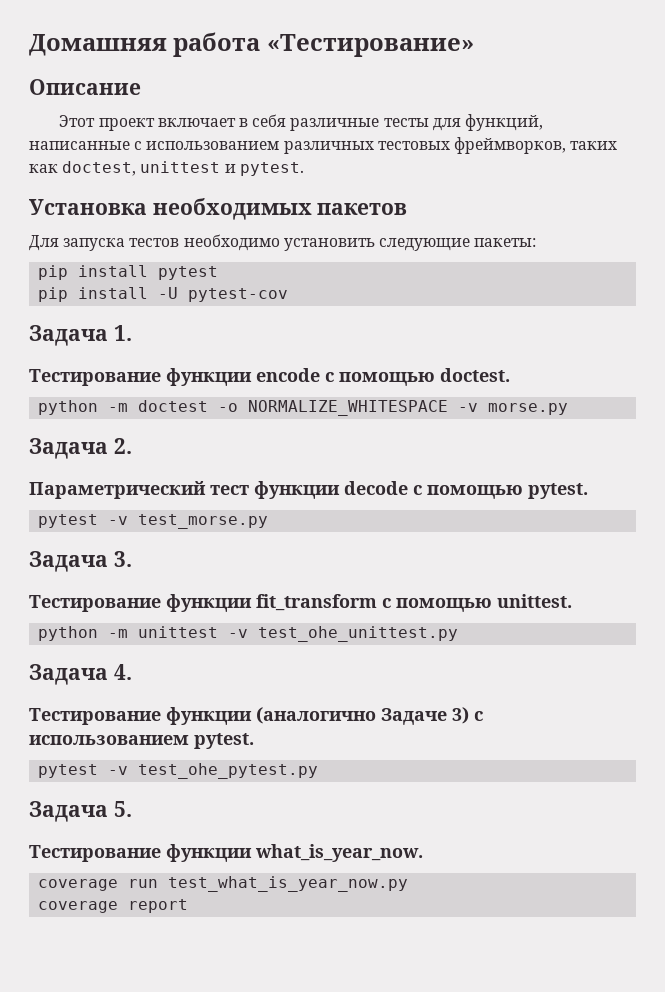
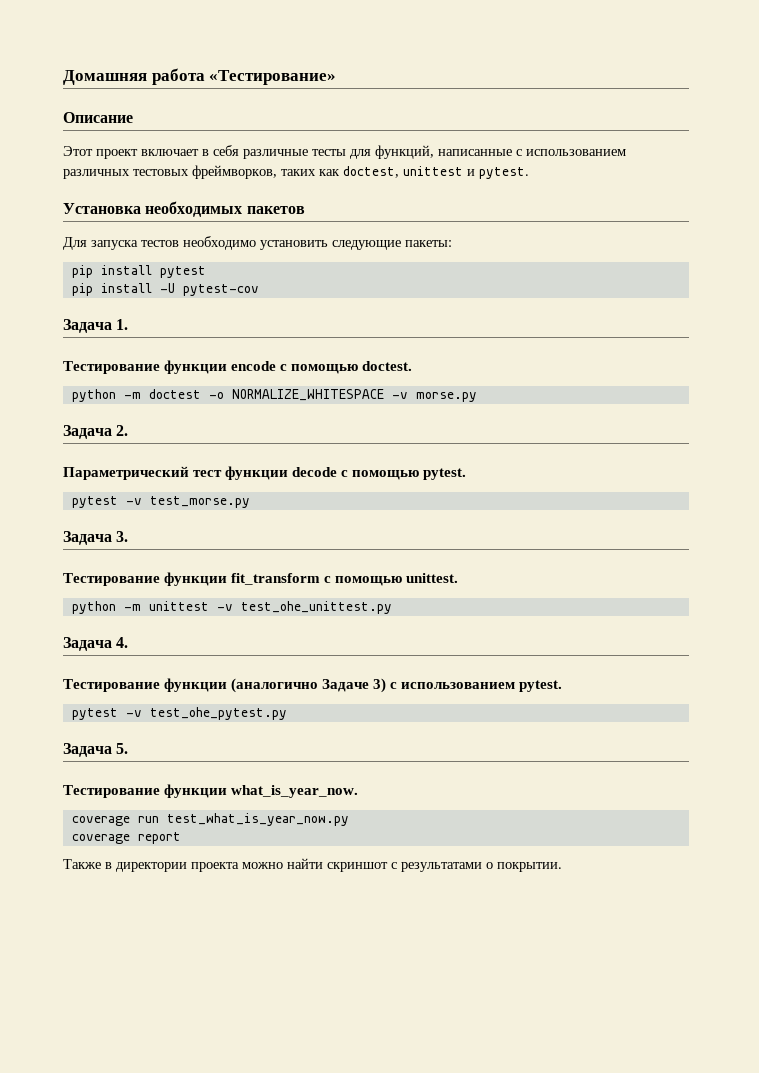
+ Также в директории проекта можно найти скриншот с результатами о покрытии.

